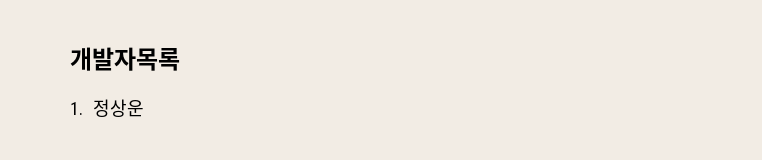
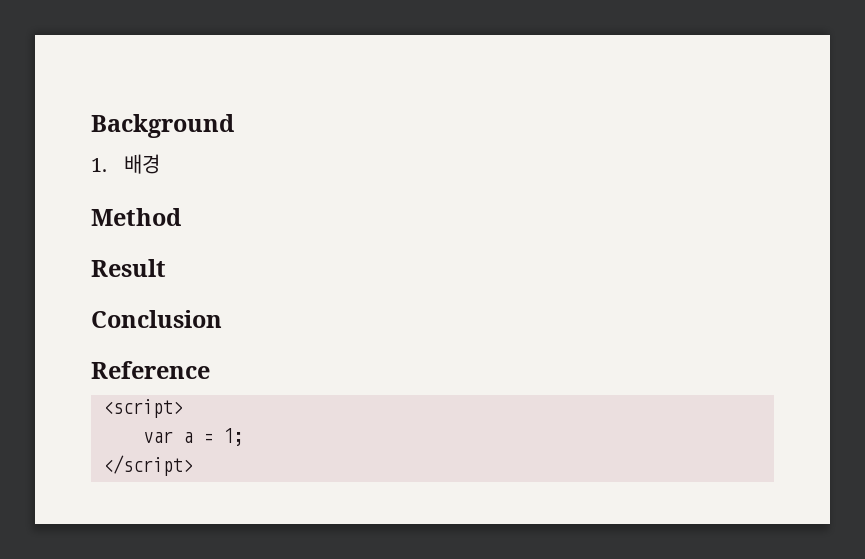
- 개발자목록
+ Background
- 1. 정상운
+ 1. 배경
+ Method
+ Result
+ Conclusion
+ Reference
+ <script>
+ var a = 1;
+ </script>

